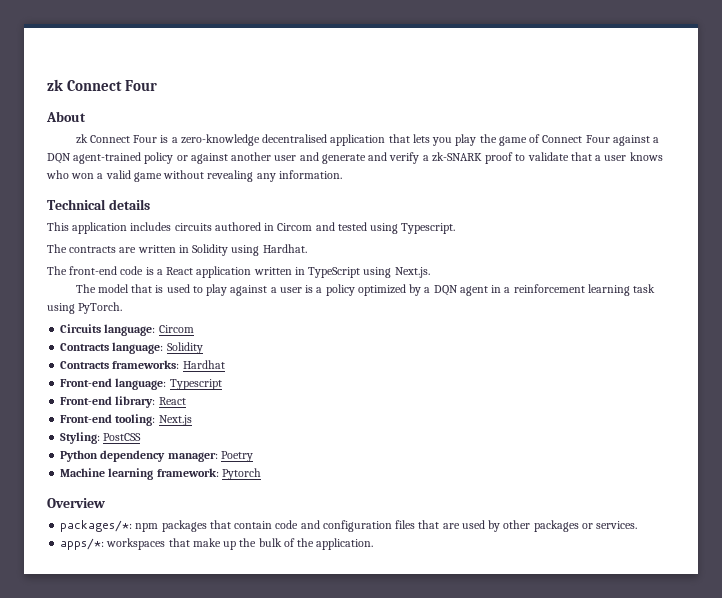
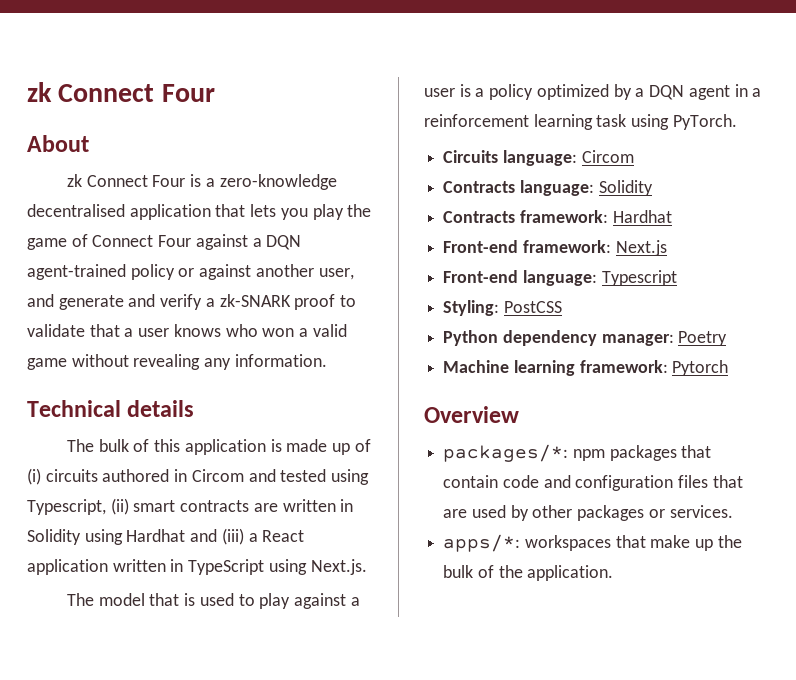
- zk Connect Four is a zero-knowledge decentralised application that lets you play the game of Connect Four against a DQN agent-trained policy or against another user and generate and verify a zk-SNARK proof to validate that a user knows who won a valid game without revealing any information.
+ zk Connect Four is a zero-knowledge decentralised application that lets you play the game of Connect Four against a DQN agent-trained policy or against another user, and generate and verify a zk-SNARK proof to validate that a user knows who won a valid game without revealing any information.
- This application includes circuits authored in Circom and tested using Typescript.
- The contracts are written in Solidity using Hardhat.
- The front-end code is a React application written in TypeScript using Next.js.
+ The bulk of this application is made up of (i) circuits authored in Circom and tested using Typescript, (ii) smart contracts are written in Solidity using Hardhat and (iii) a React application written in TypeScript using Next.js.
- Contracts frameworks: Hardhat
+ Contracts framework: Hardhat
+ Front-end framework: Next.js
- Front-end library: React
- Front-end tooling: Next.js

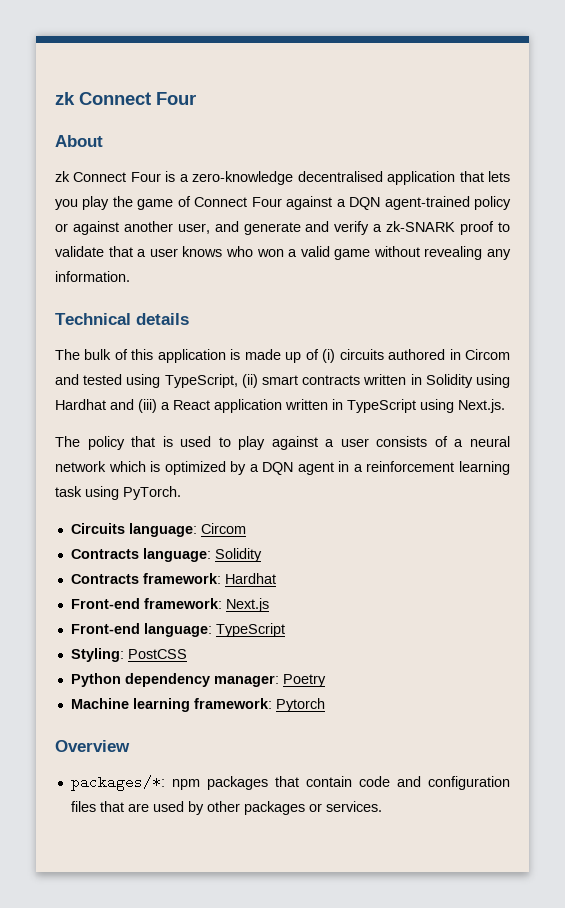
- The bulk of this application is made up of (i) circuits authored in Circom and tested using Typescript, (ii) smart contracts are written in Solidity using Hardhat and (iii) a React application written in TypeScript using Next.js.
+ The bulk of this application is made up of (i) circuits authored in Circom and tested using TypeScript, (ii) smart contracts written in Solidity using Hardhat and (iii) a React application written in TypeScript using Next.js.
- The model that is used to play against a user is a policy optimized by a DQN agent in a reinforcement learning task using PyTorch.
+ The policy that is used to play against a user consists of a neural network which is optimized by a DQN agent in a reinforcement learning task using PyTorch.
- Front-end language: Typescript
+ Front-end language: TypeScript
- apps/*: workspaces that make up the bulk of the application.

